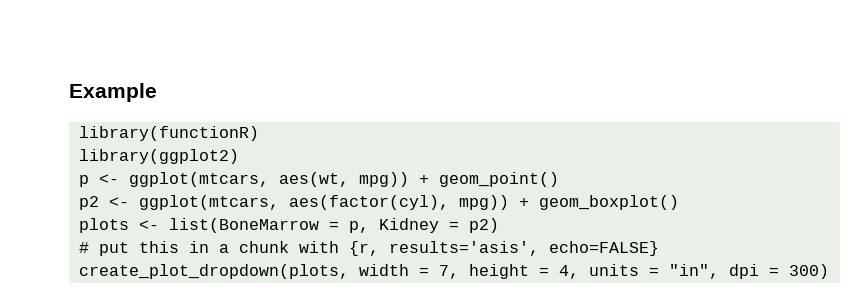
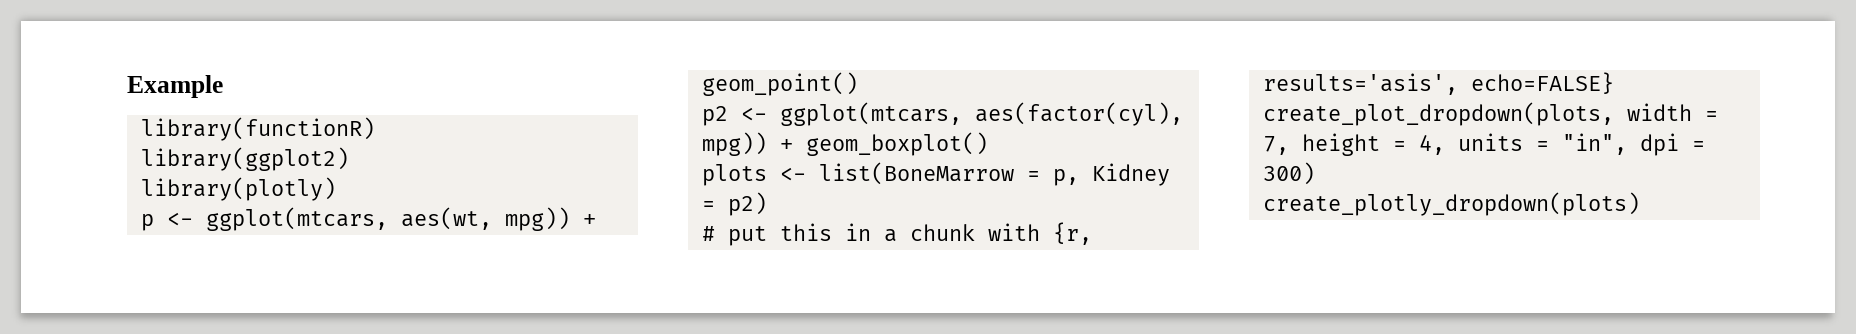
+ library(plotly)
+ create_plotly_dropdown(plots)

